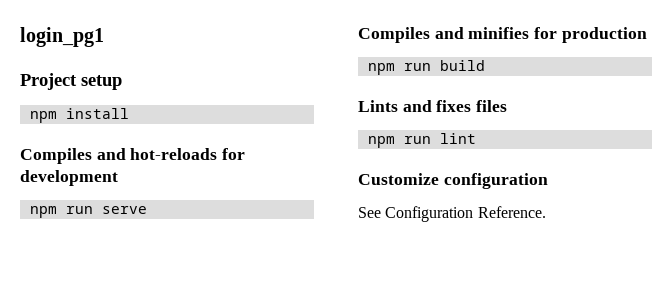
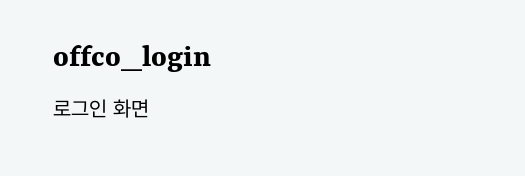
- login_pg1
- Project setup
- npm install
- Compiles and hot-reloads for development
- npm run serve
- Compiles and minifies for production
- npm run build
- Lints and fixes files
- npm run lint
- Customize configuration
- See Configuration Reference.
+ offco_login
+ 로그인 화면

